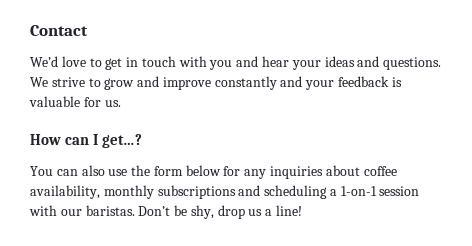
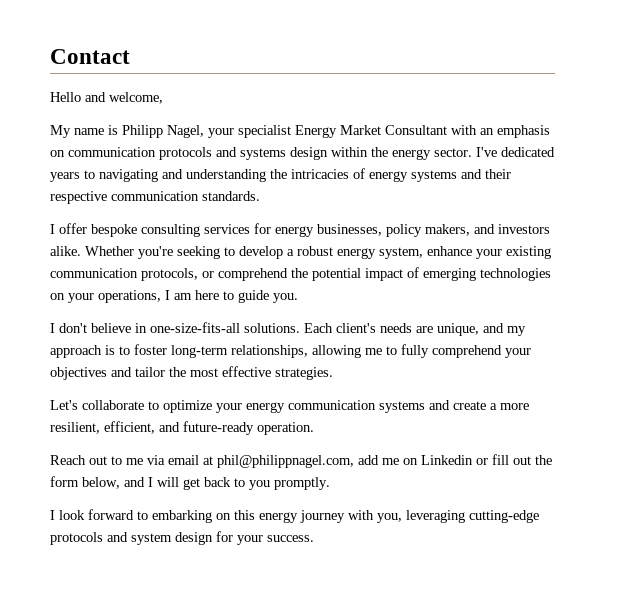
- We’d love to get in touch with you and hear your ideas and questions. We strive to grow and improve constantly and your feedback is valuable for us.
- How can I get…?
- You can also use the form below for any inquiries about coffee availability, monthly subscriptions and scheduling a 1-on-1 session with our baristas. Don’t be shy, drop us a line!
+ Hello and welcome,
+ My name is Philipp Nagel, your specialist Energy Market Consultant with an emphasis on communication protocols and systems design within the energy sector. I've dedicated years to navigating and understanding the intricacies of energy systems and their respective communication standards.
+ I offer bespoke consulting services for energy businesses, policy makers, and investors alike. Whether you're seeking to develop a robust energy system, enhance your existing communication protocols, or comprehend the potential impact of emerging technologies on your operations, I am here to guide you.
+ I don't believe in one-size-fits-all solutions. Each client's needs are unique, and my approach is to foster long-term relationships, allowing me to fully comprehend your objectives and tailor the most effective strategies.
+ Let's collaborate to optimize your energy communication systems and create a more resilient, efficient, and future-ready operation.
+ Reach out to me via email at phil@philippnagel.com, add me on Linkedin or fill out the form below, and I will get back to you promptly.
+ I look forward to embarking on this energy journey with you, leveraging cutting-edge protocols and system design for your success.

